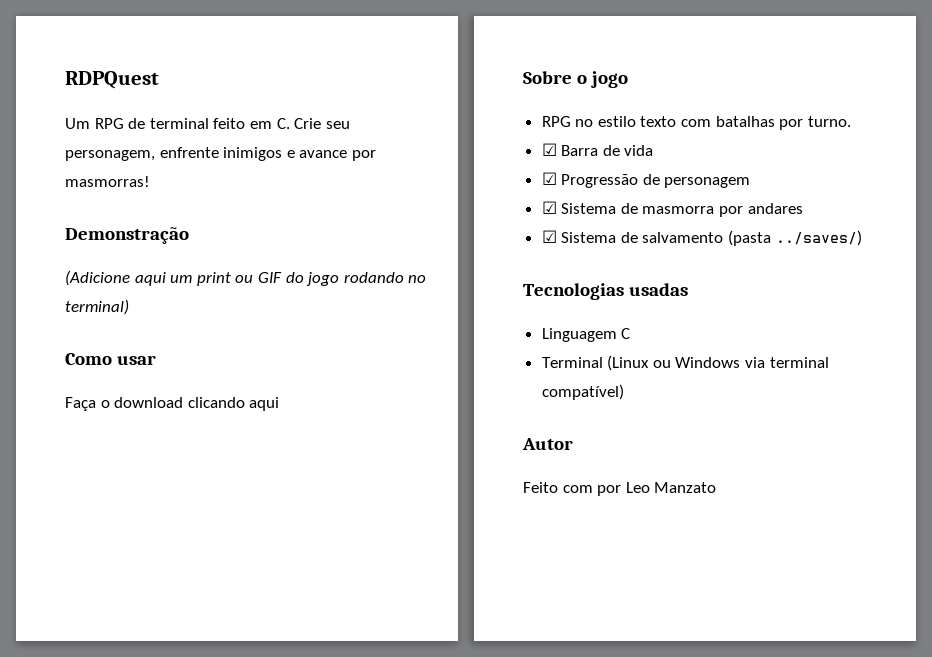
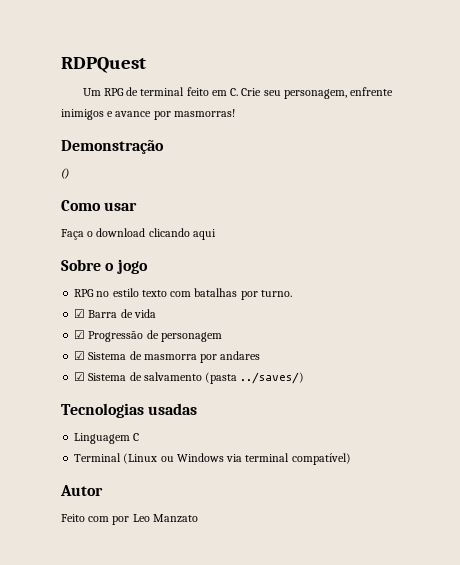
- (Adicione aqui um print ou GIF do jogo rodando no terminal)
+ ()

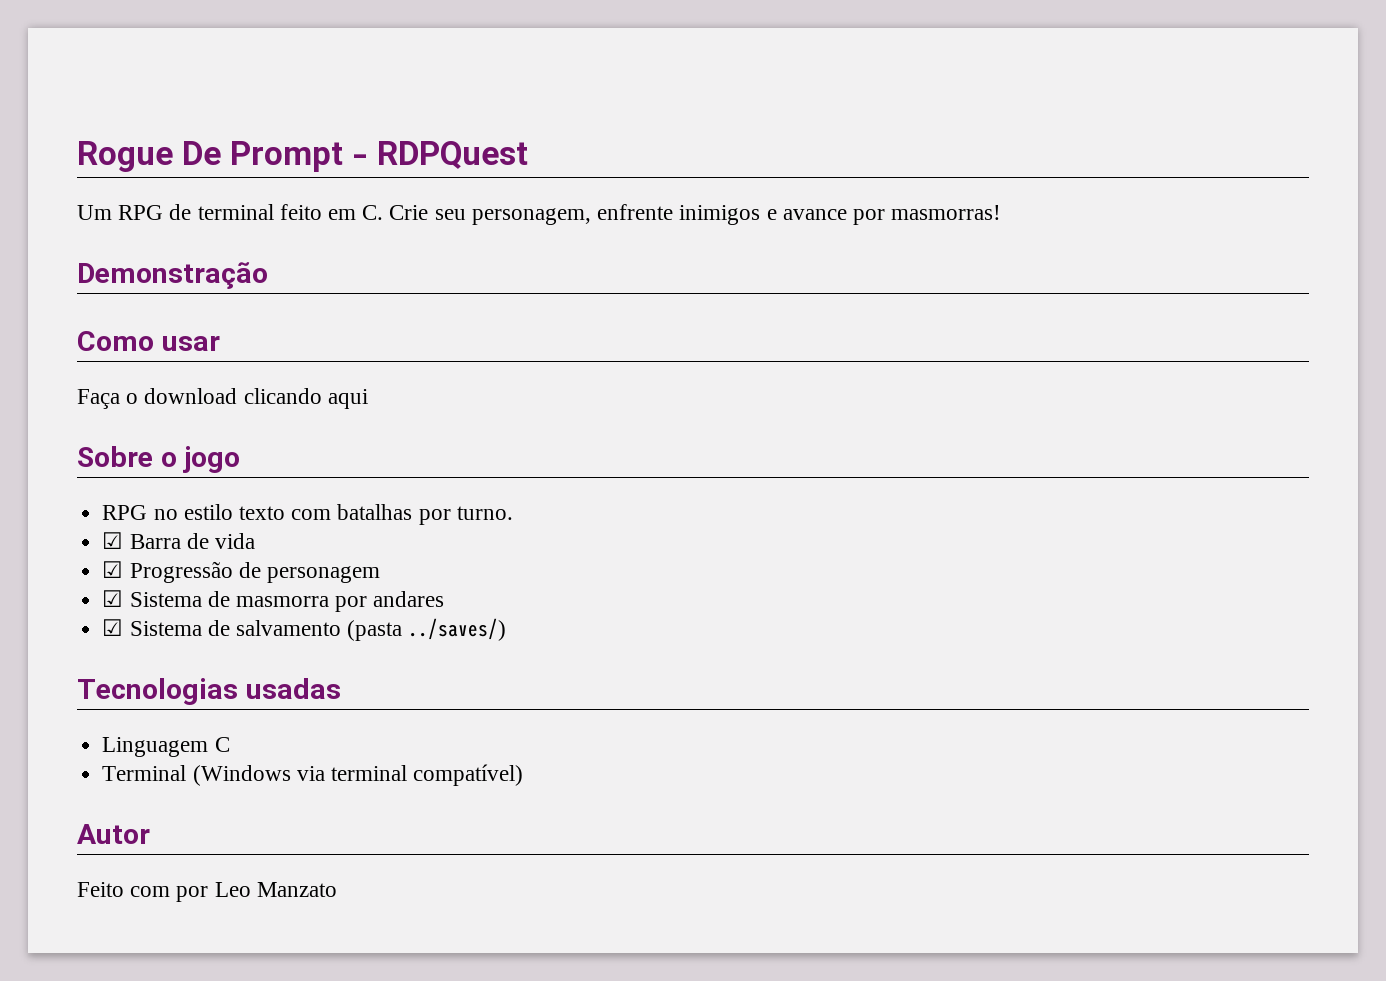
- RDPQuest
+ Rogue De Prompt - RDPQuest
- ()
- Terminal (Linux ou Windows via terminal compatível)
+ Terminal (Windows via terminal compatível)

